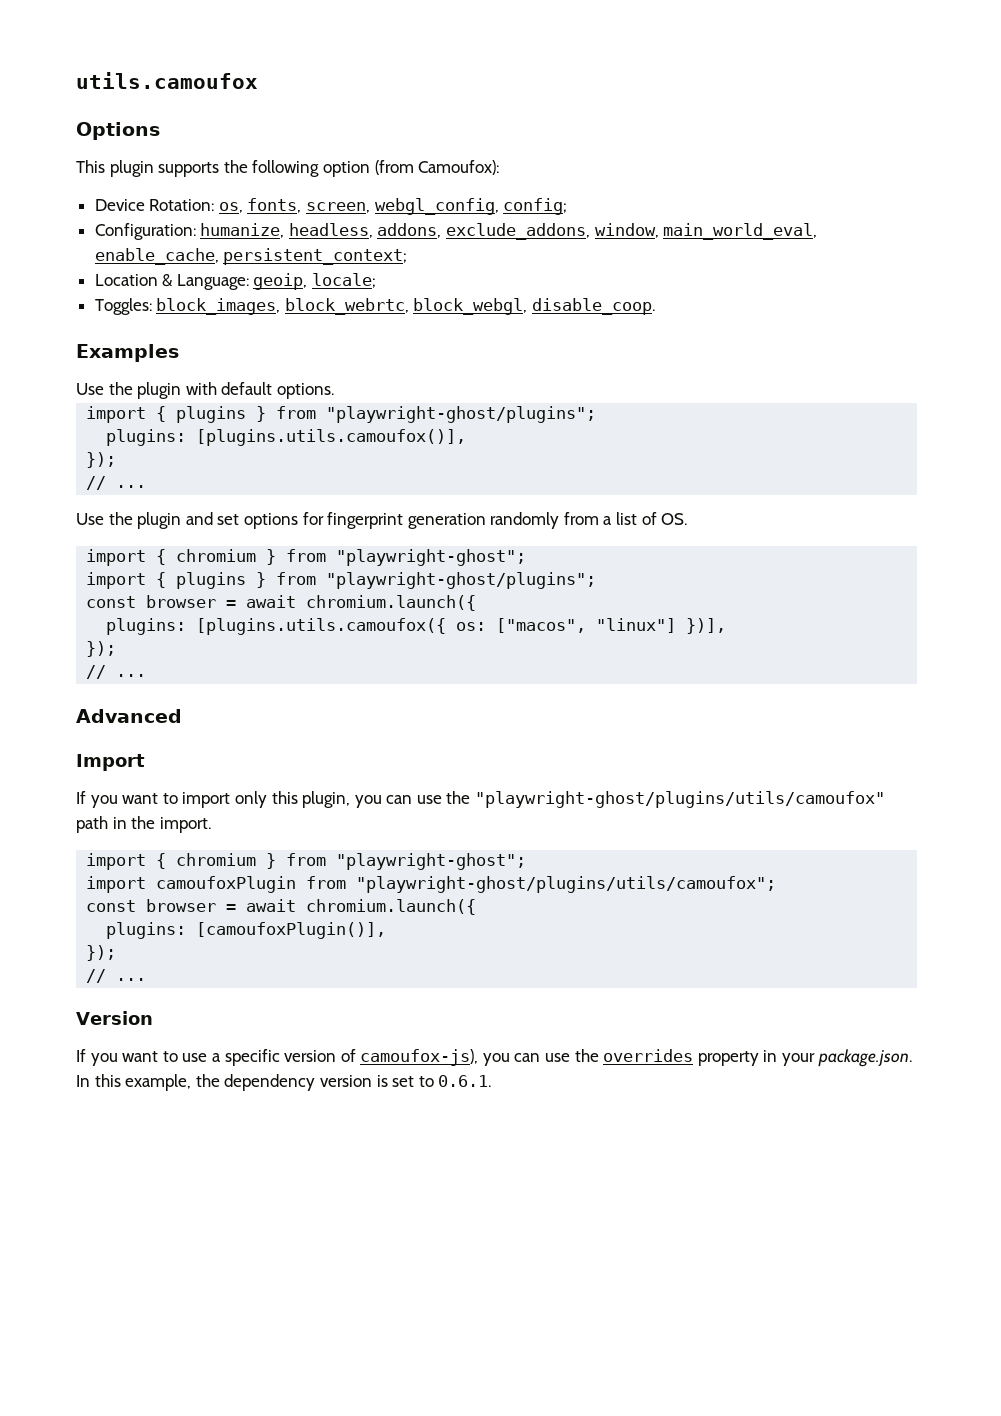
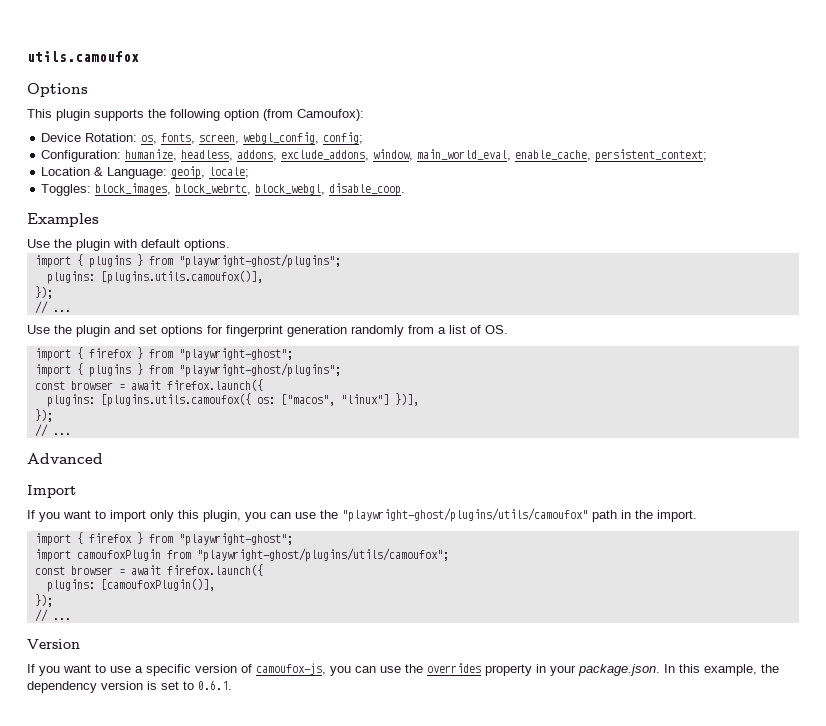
  Use the plugin and set options for fingerprint generation randomly from a list of OS.
- import { chromium } from "playwright-ghost";
+ import { firefox } from "playwright-ghost";
  import { plugins } from "playwright-ghost/plugins";
- const browser = await chromium.launch({
+ const browser = await firefox.launch({
  If you want to import only this plugin, you can use the "playwright-ghost/plugins/utils/camoufox" path in the import.
- import { chromium } from "playwright-ghost";
+ import { firefox } from "playwright-ghost";
  import camoufoxPlugin from "playwright-ghost/plugins/utils/camoufox";
- const browser = await chromium.launch({
+ const browser = await firefox.launch({
- If you want to use a specific version of camoufox-js), you can use the overrides property in your package.json. In this example, the dependency version is set to 0.6.1.
+ If you want to use a specific version of camoufox-js, you can use the overrides property in your package.json. In this example, the dependency version is set to 0.6.1.

